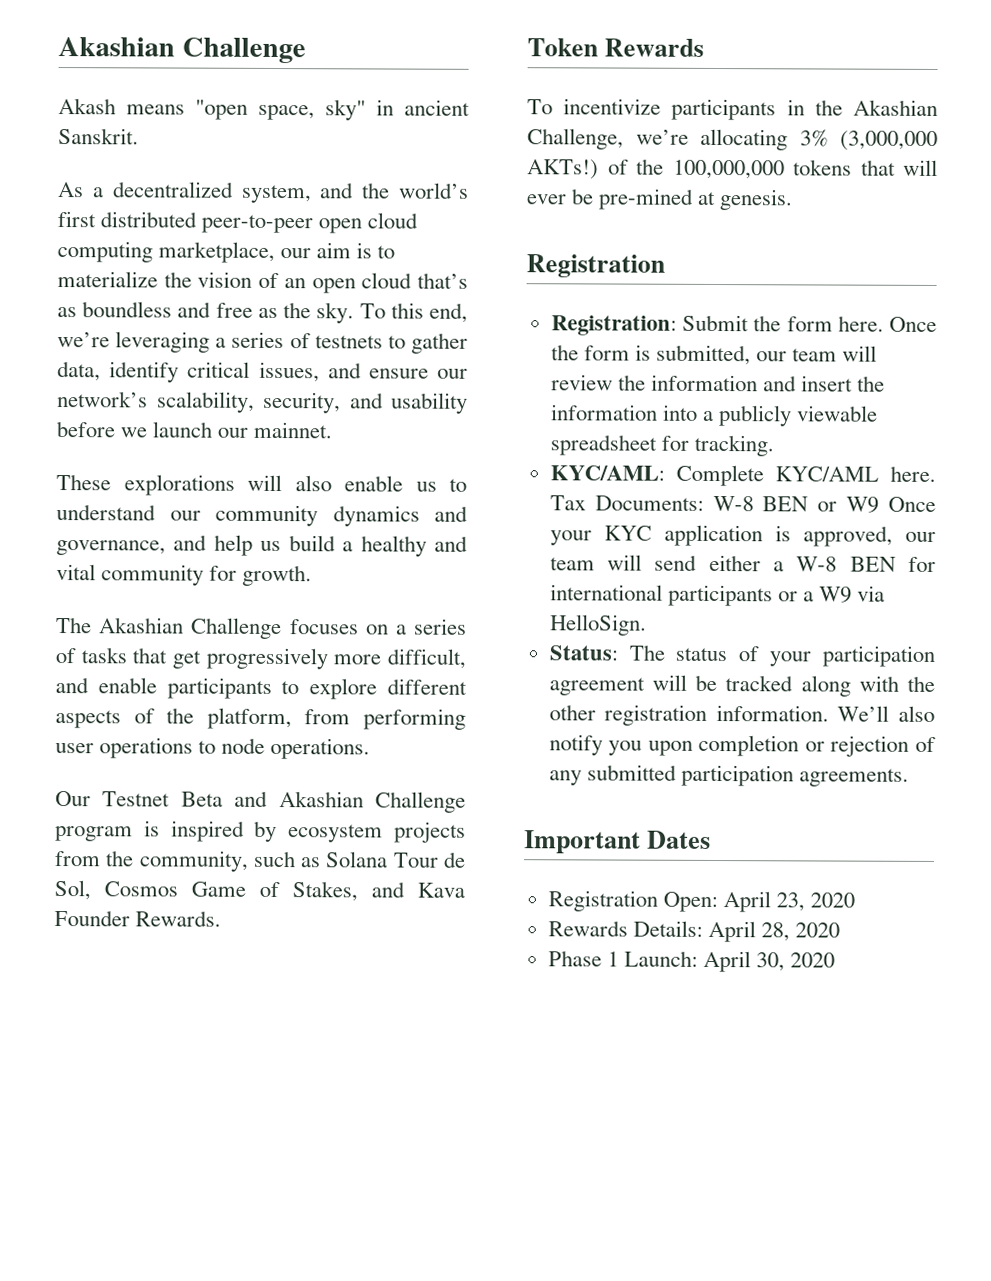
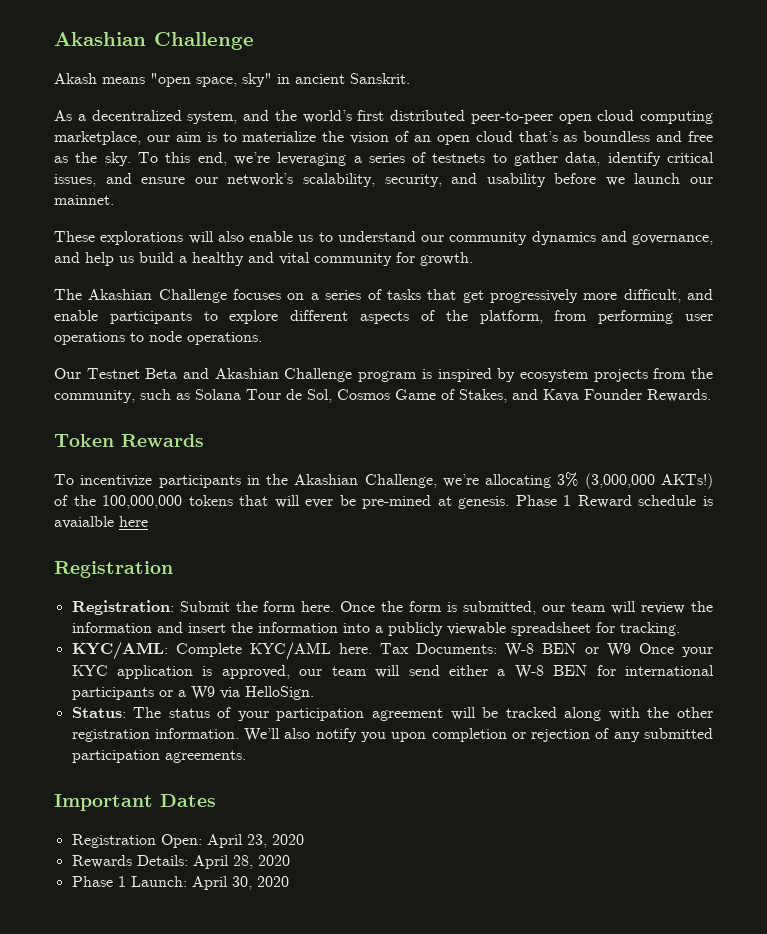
+ Phase 1 Reward schedule is avaialble here

